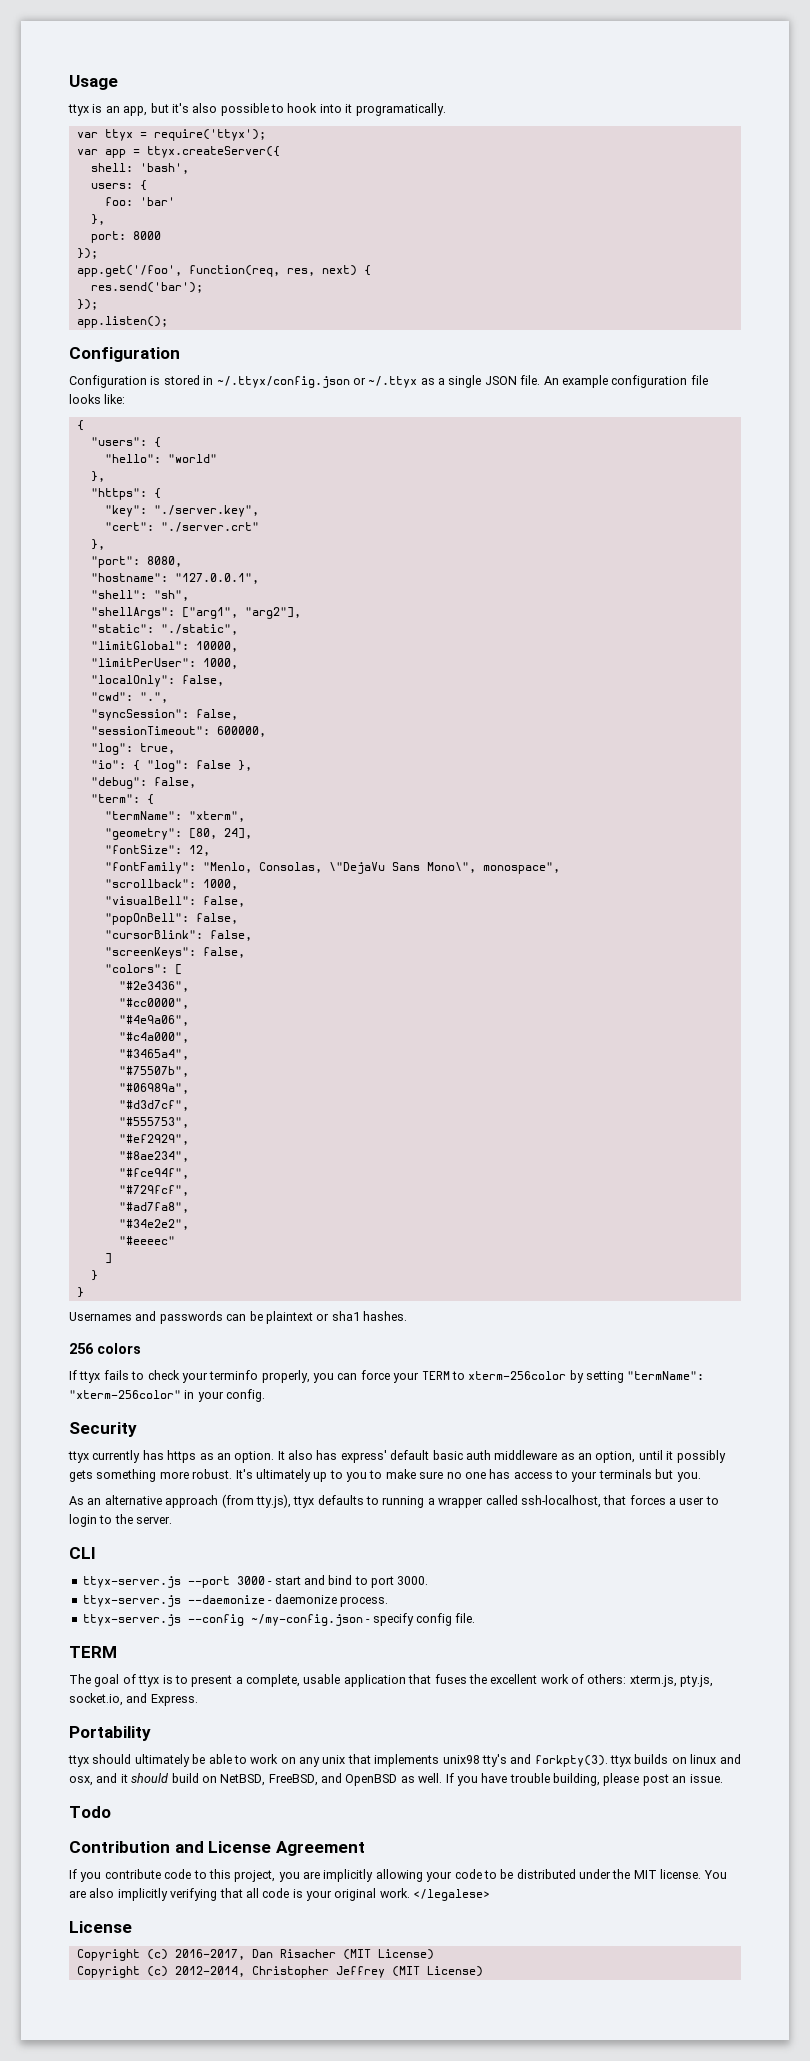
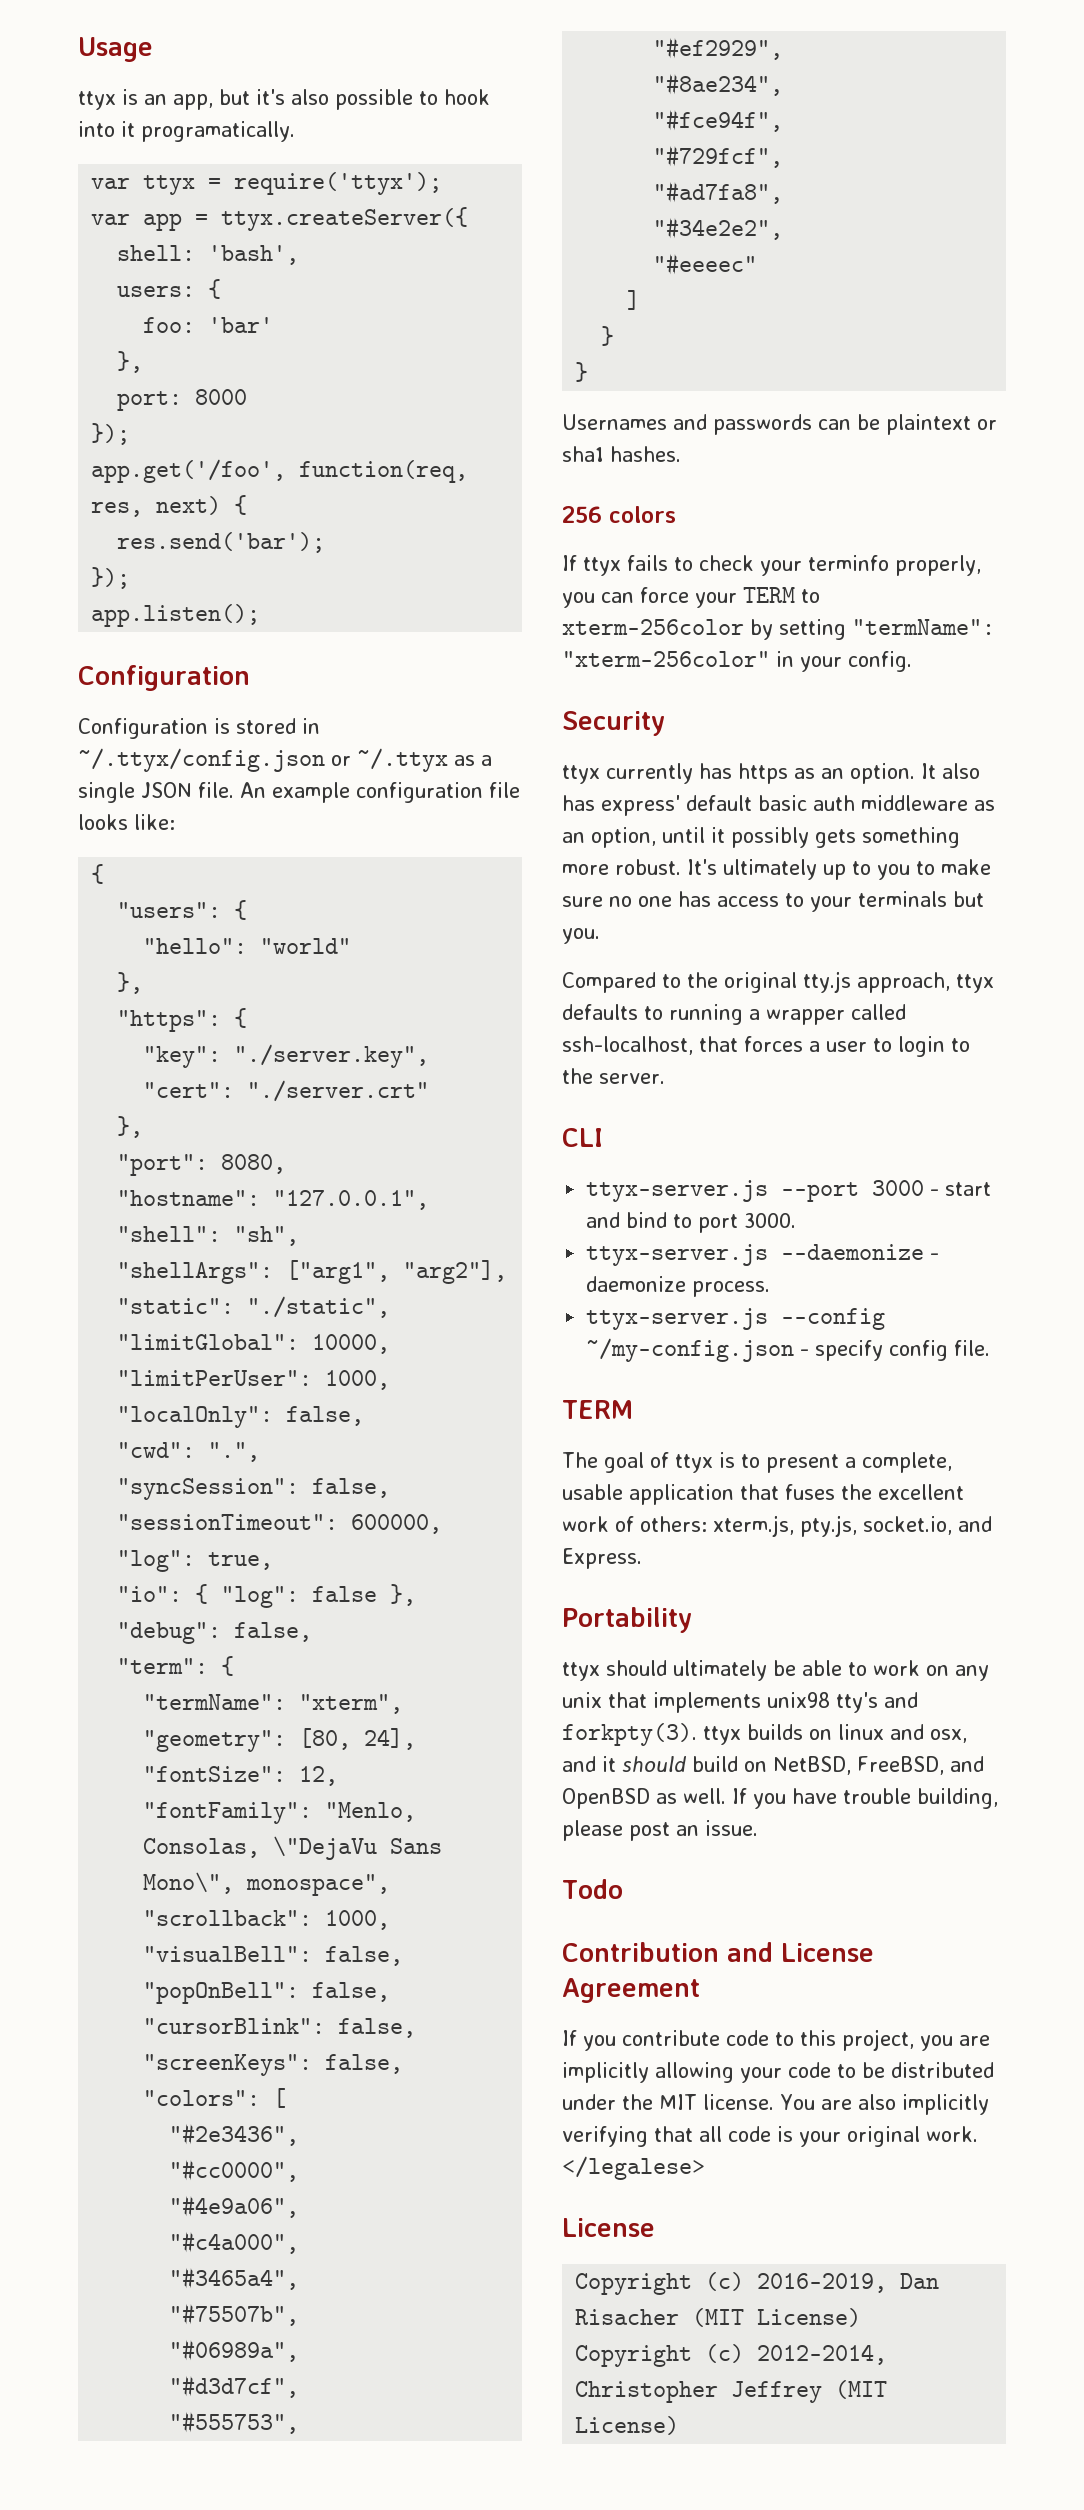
- As an alternative approach (from tty.js), ttyx defaults to running a wrapper called ssh-localhost, that forces a user to login to the server.
+ Compared to the original tty.js approach, ttyx defaults to running a wrapper called ssh-localhost, that forces a user to login to the server.
- Copyright (c) 2016-2017, Dan Risacher (MIT License)
+ Copyright (c) 2016-2019, Dan Risacher (MIT License)

